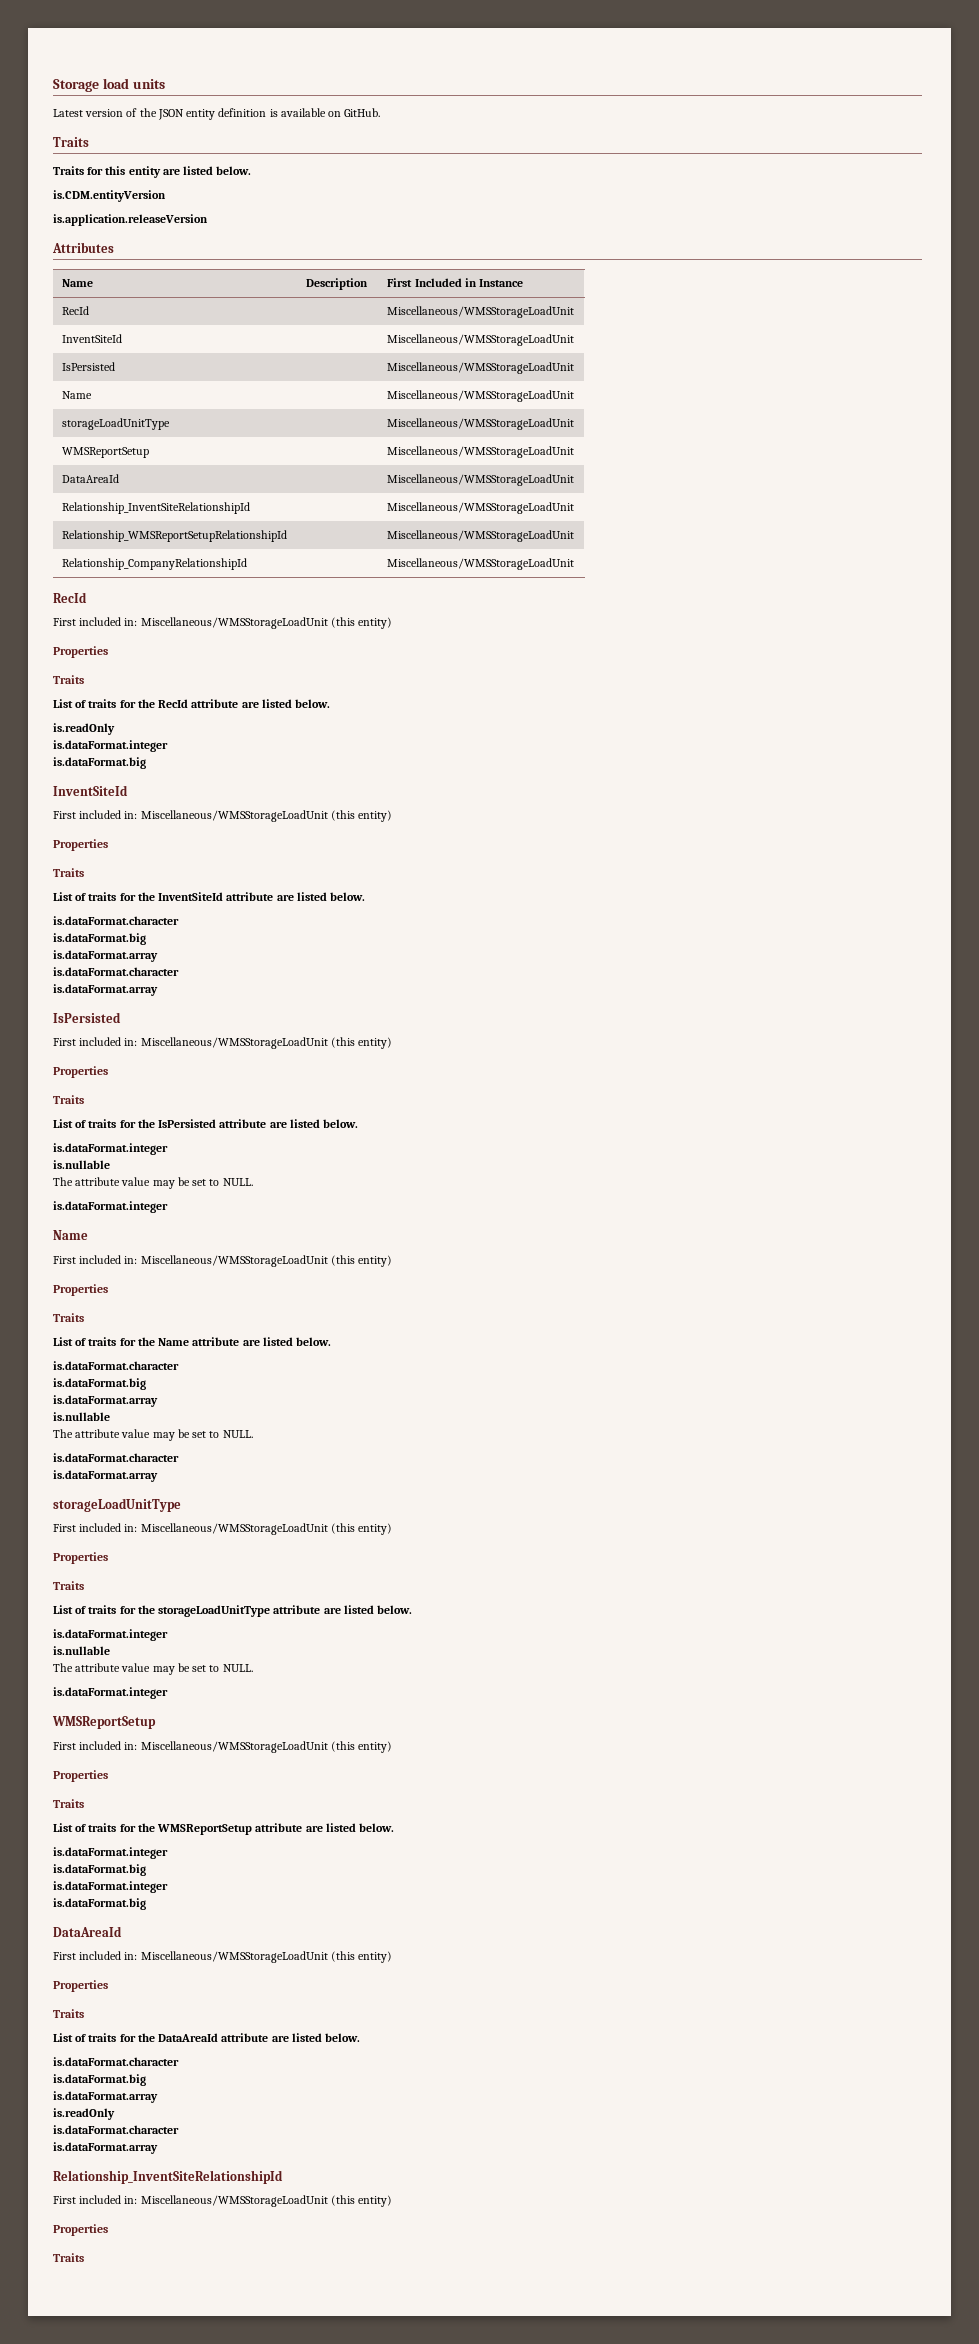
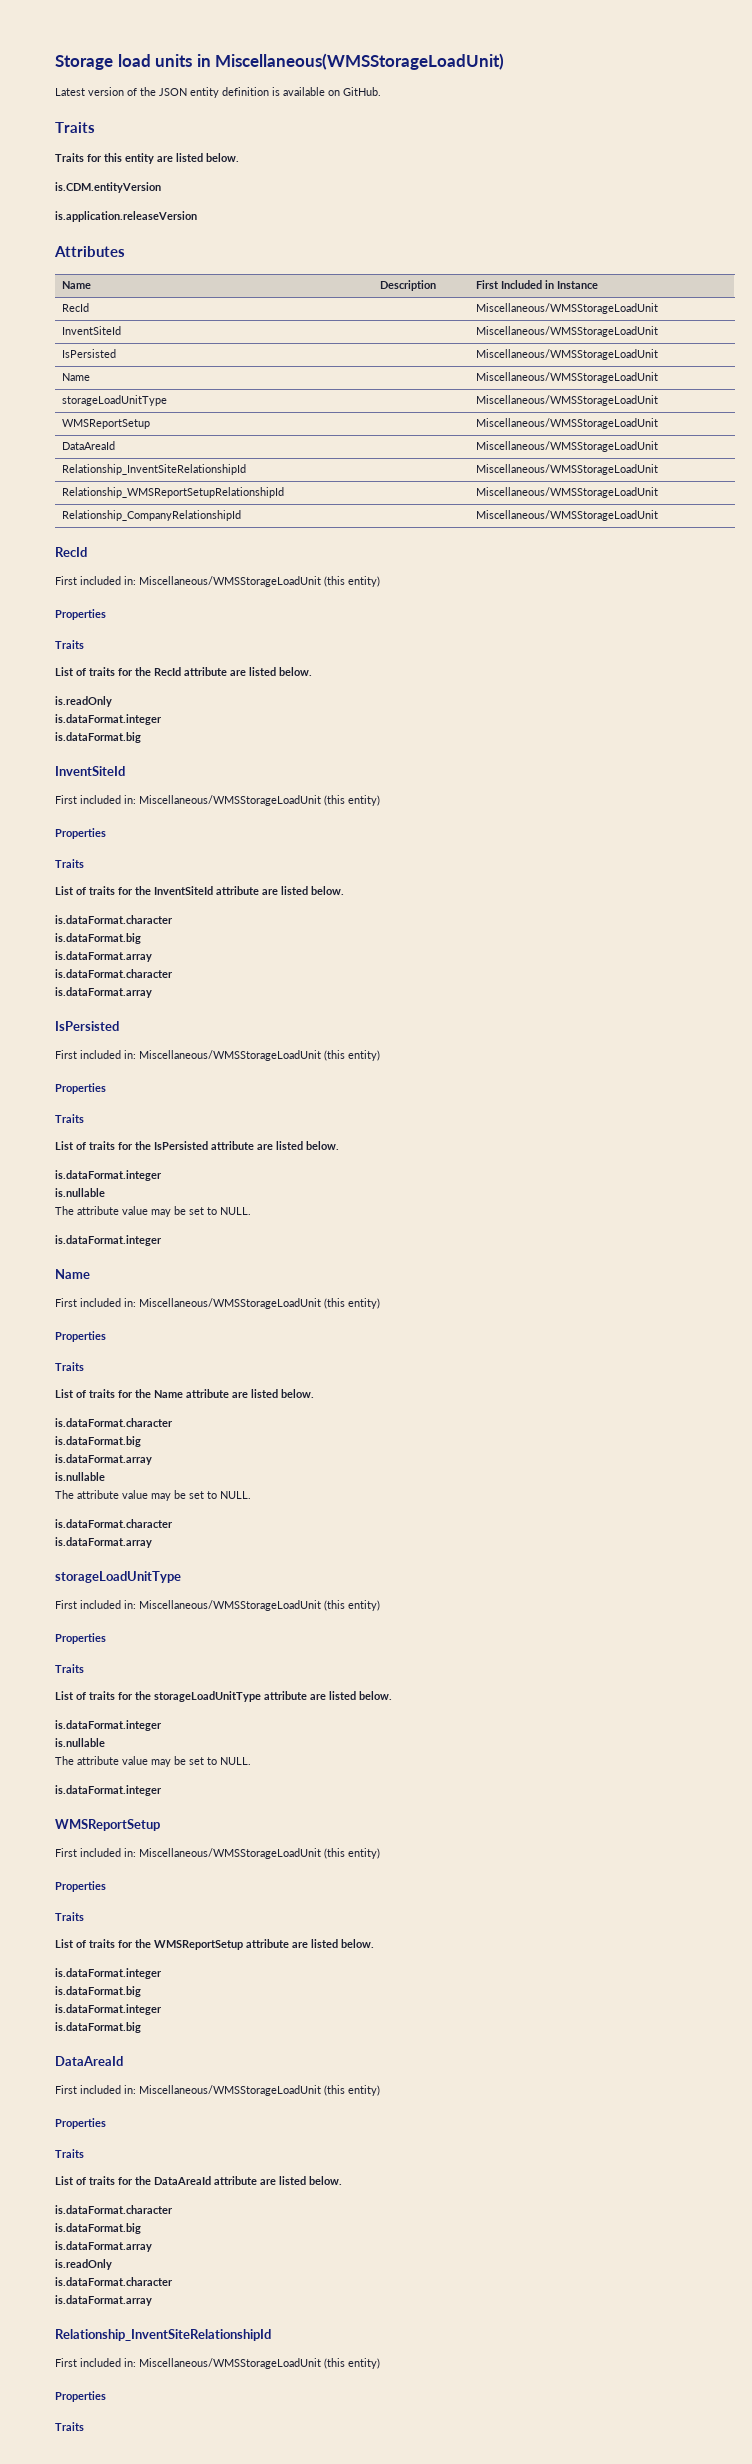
- Storage load units
+ Storage load units in Miscellaneous(WMSStorageLoadUnit)

